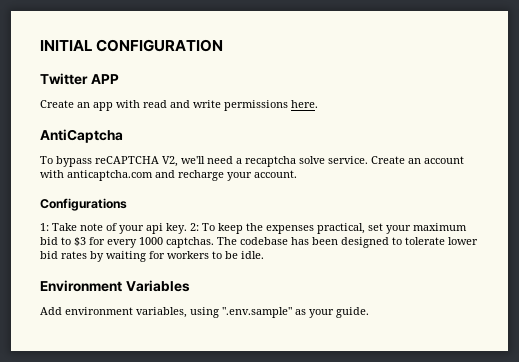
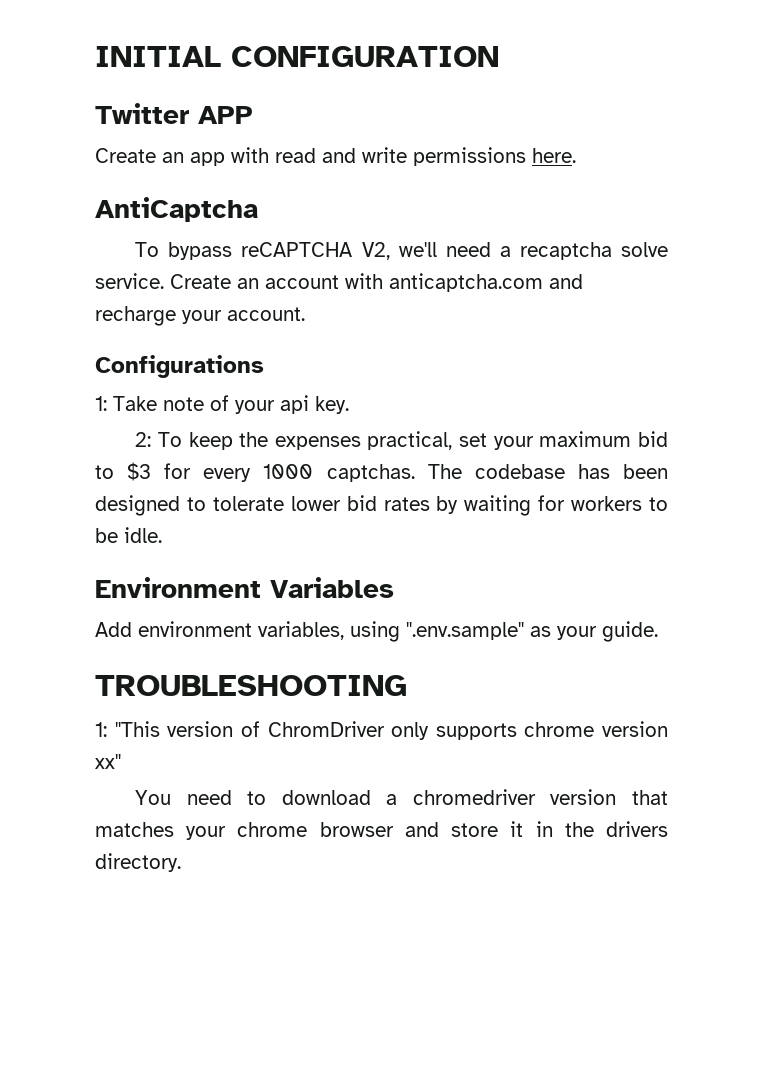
- 1: Take note of your api key. 2: To keep the expenses practical, set your maximum bid to $3 for every 1000 captchas.
+ 1: Take note of your api key.
+ 2: To keep the expenses practical, set your maximum bid to $3 for every 1000 captchas.
+ TROUBLESHOOTING
+ 1: "This version of ChromDriver only supports chrome version xx"
+ You need to download a chromedriver version that matches your chrome browser and store it in the drivers directory.

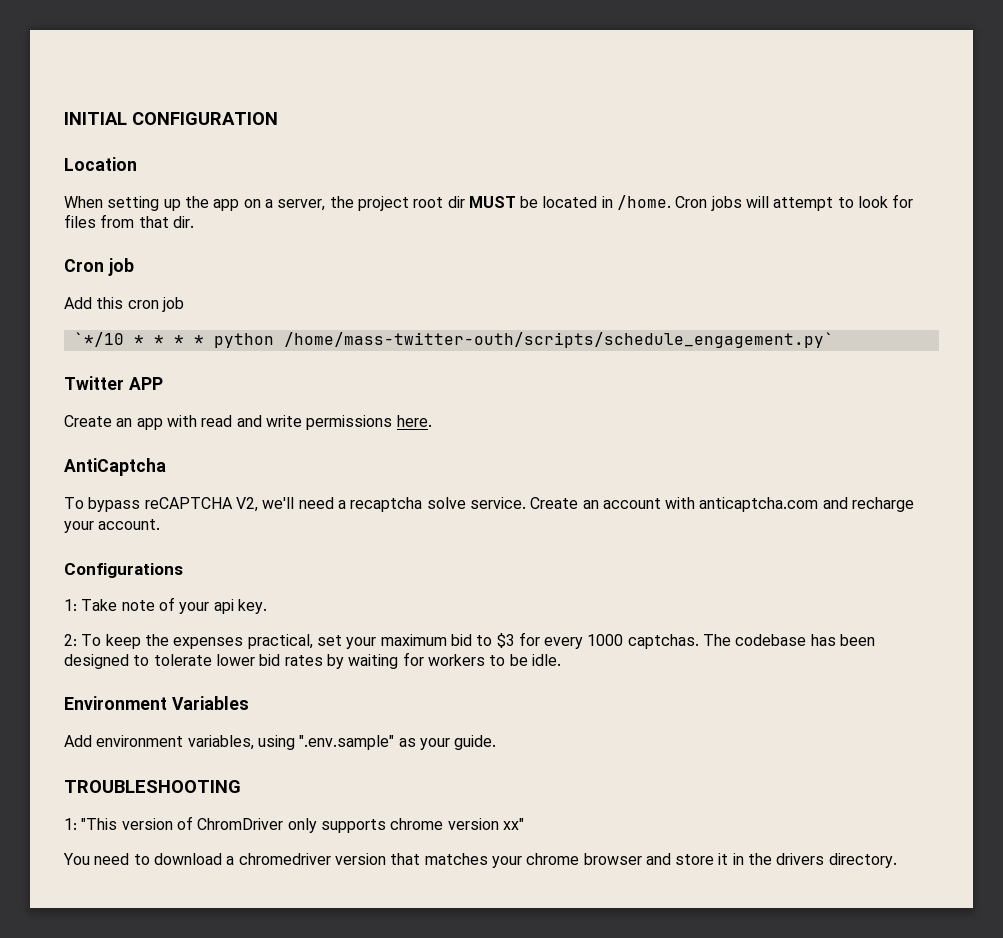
+ Location
+ When setting up the app on a server, the project root dir MUST be located in /home. Cron jobs will attempt to look for files from that dir.
+ Cron job
+ Add this cron job
+ `*/10 * * * * python /home/mass-twitter-outh/scripts/schedule_engagement.py`

